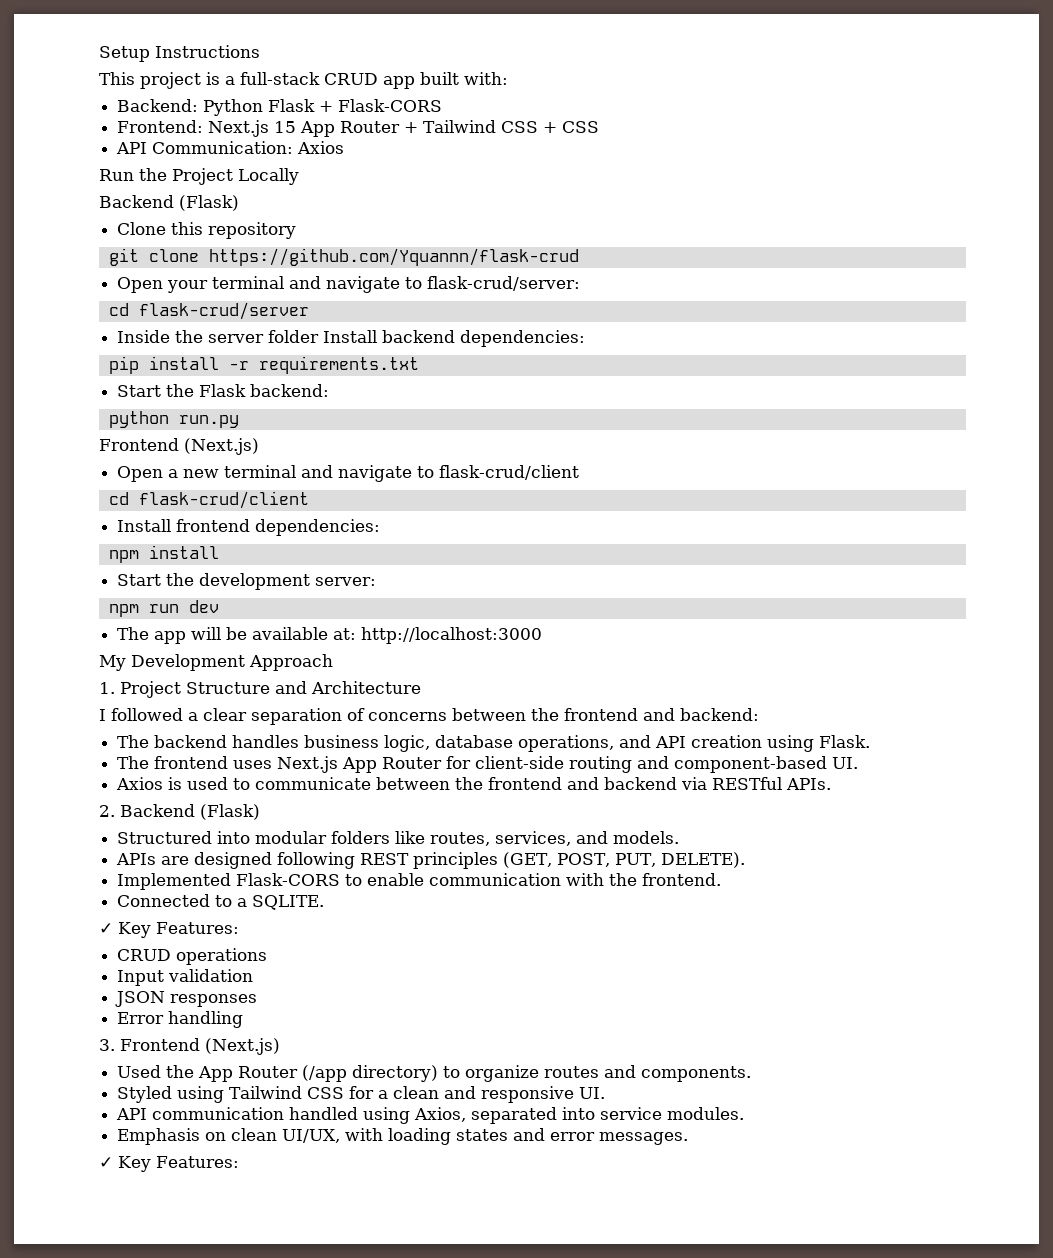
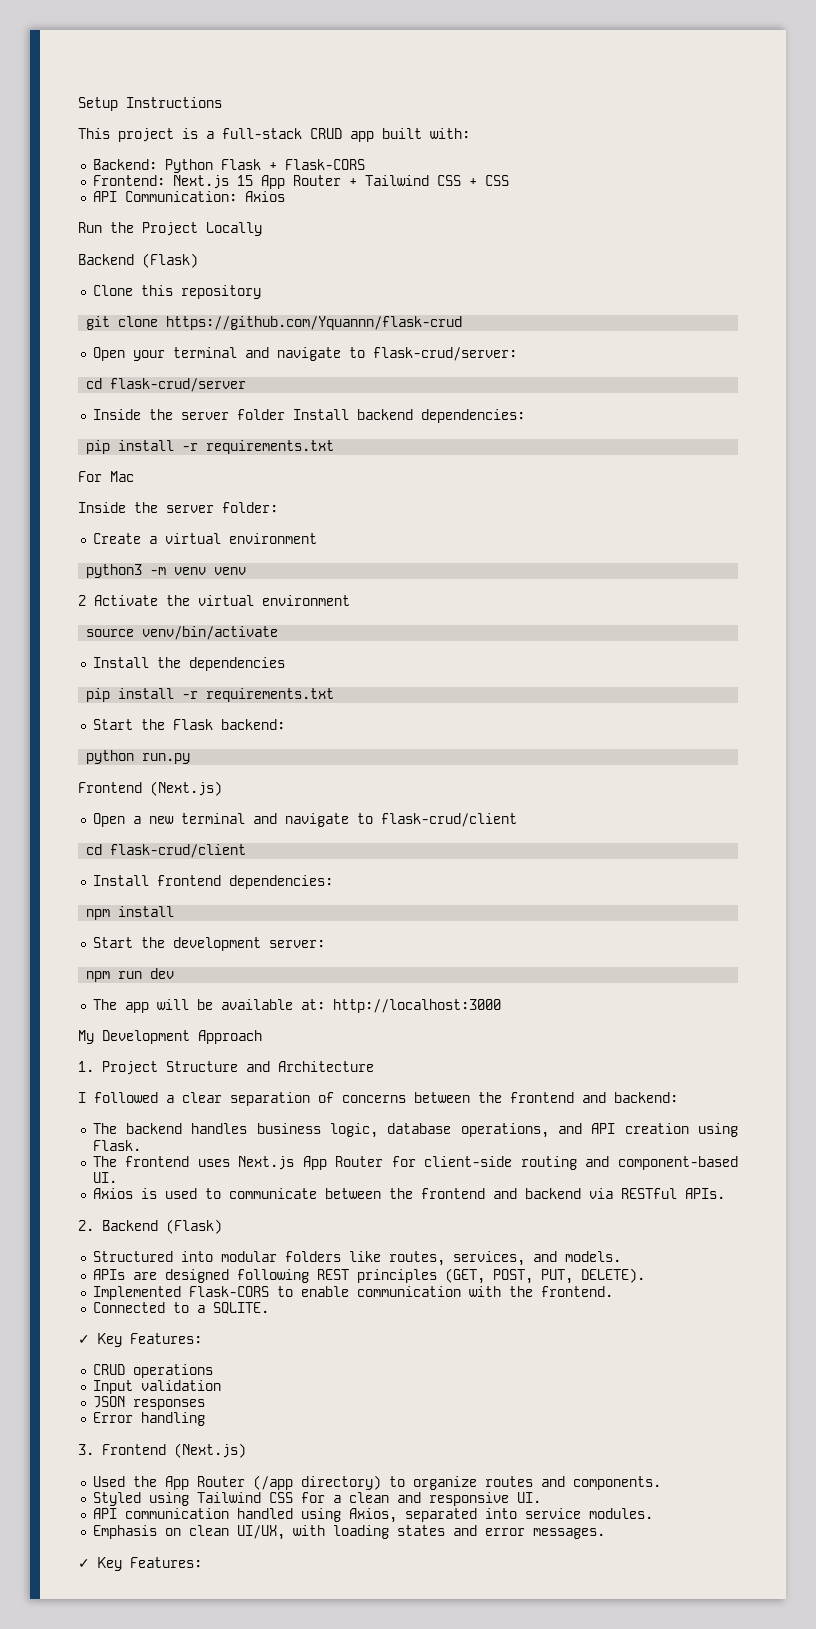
+ For Mac
+ Inside the server folder:
+ Create a virtual environment
+ python3 -m venv venv
+ 2 Activate the virtual environment
+ source venv/bin/activate
+ Install the dependencies
+ pip install -r requirements.txt

